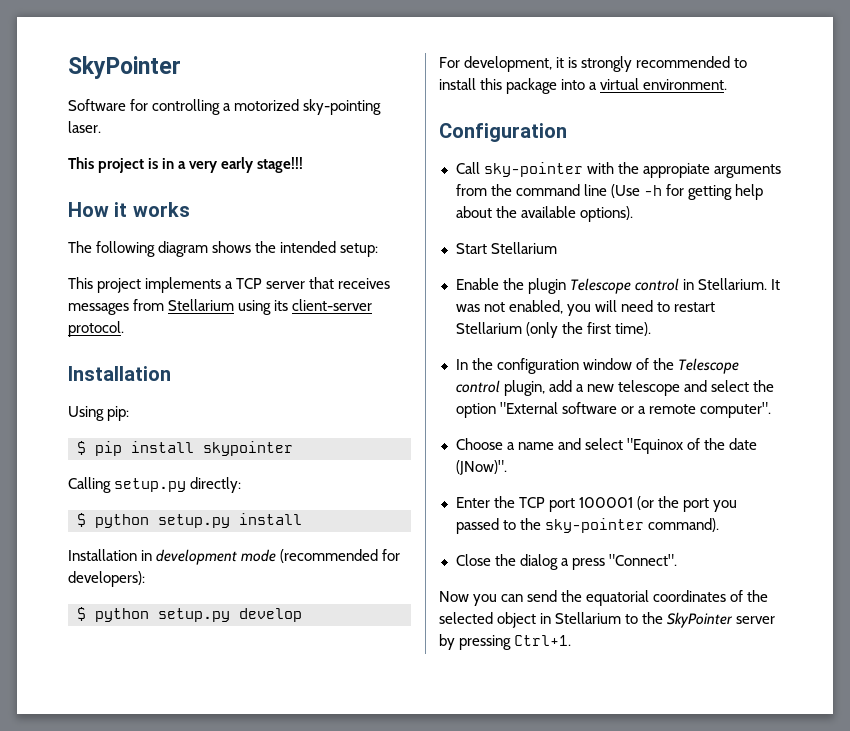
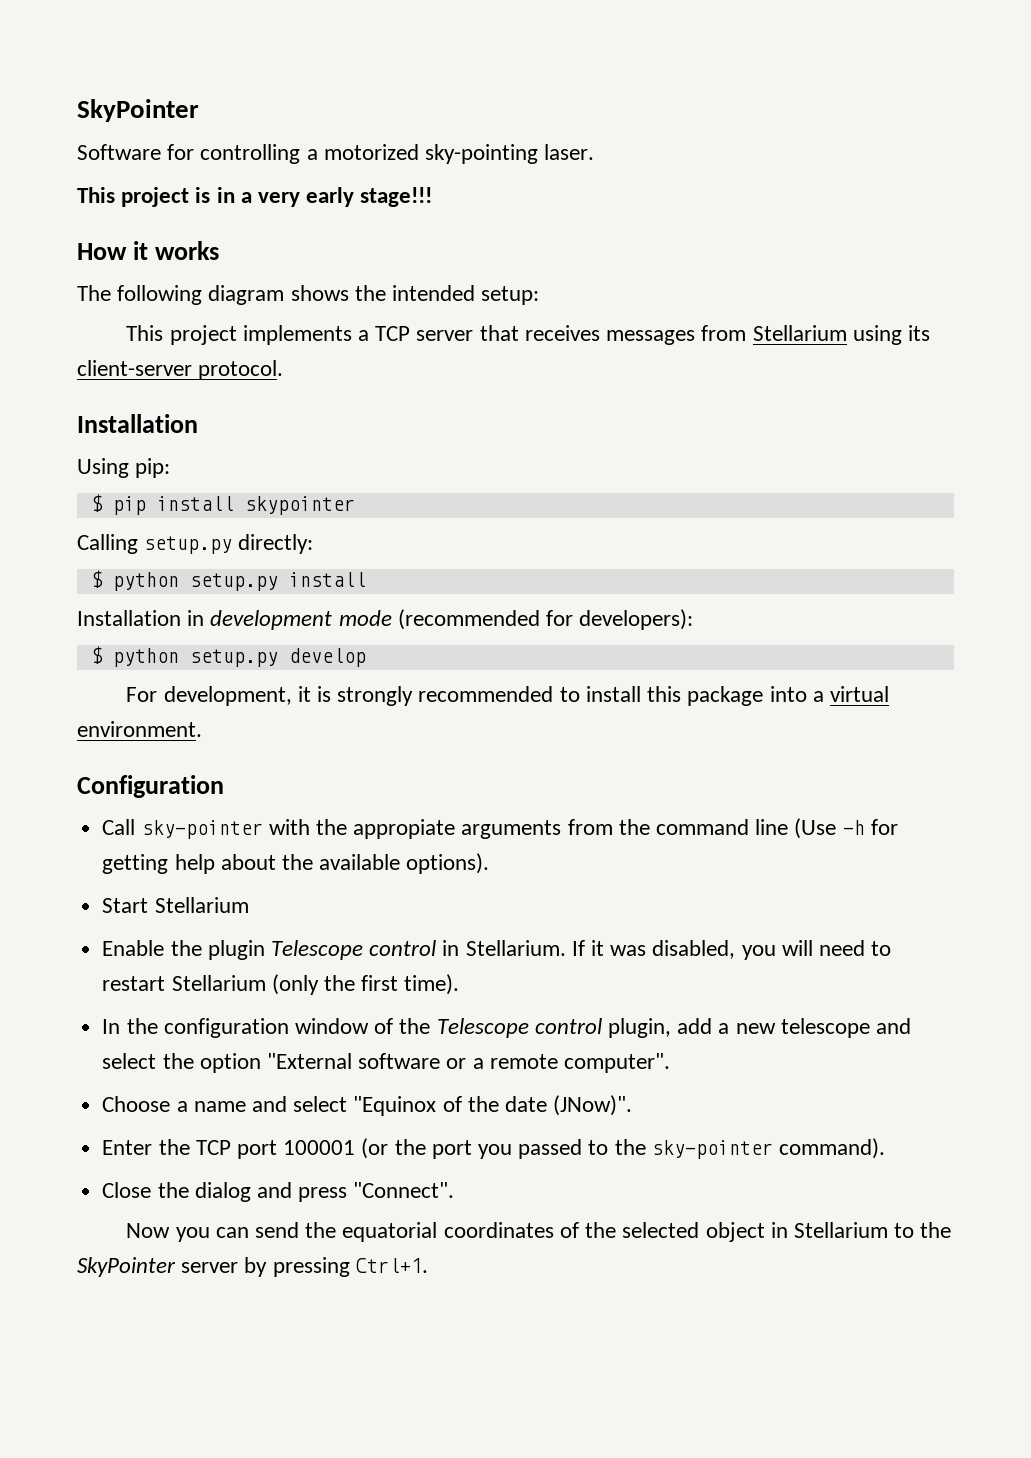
- It was not enabled, you will need to restart Stellarium (only the first time).
+ If it was disabled, you will need to restart Stellarium (only the first time).
- Close the dialog a press "Connect".
+ Close the dialog and press "Connect".

